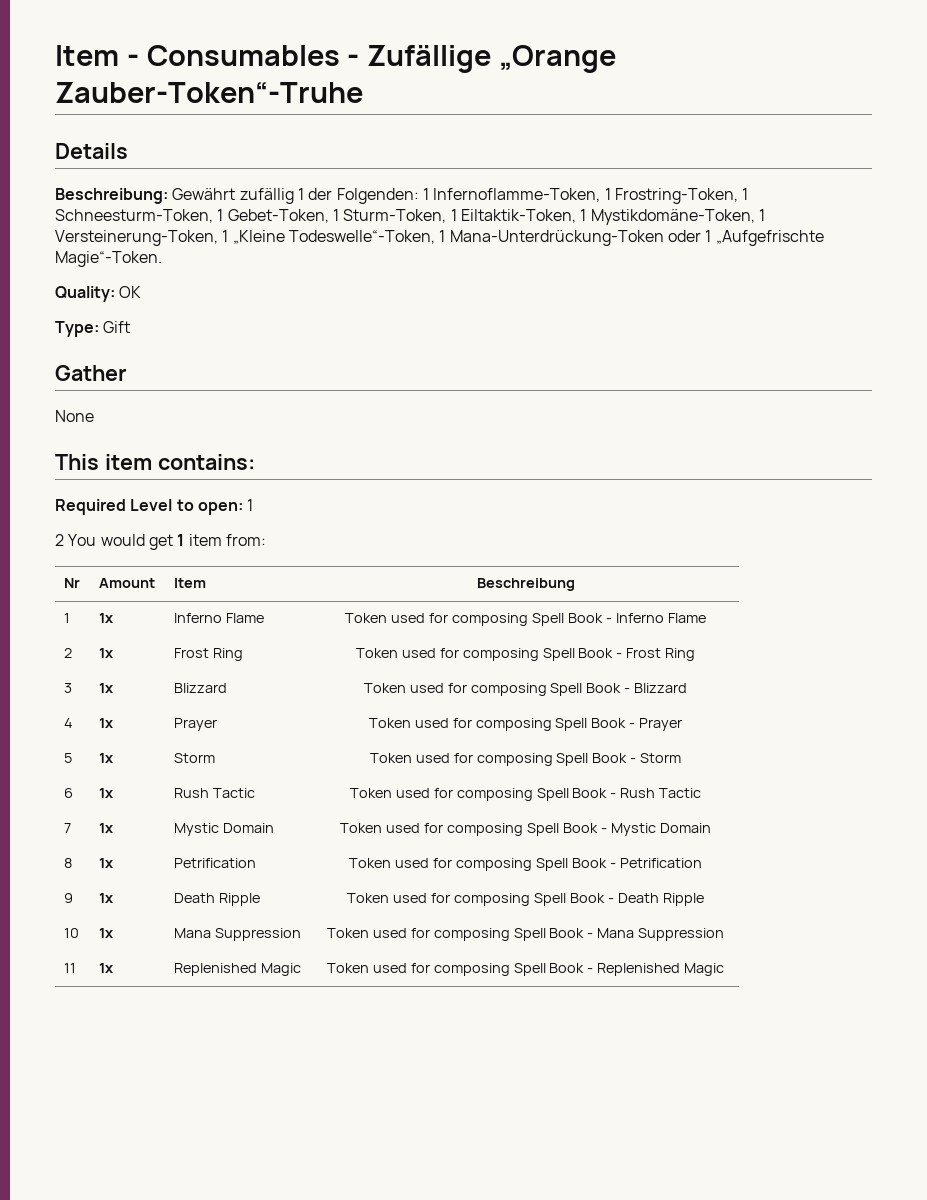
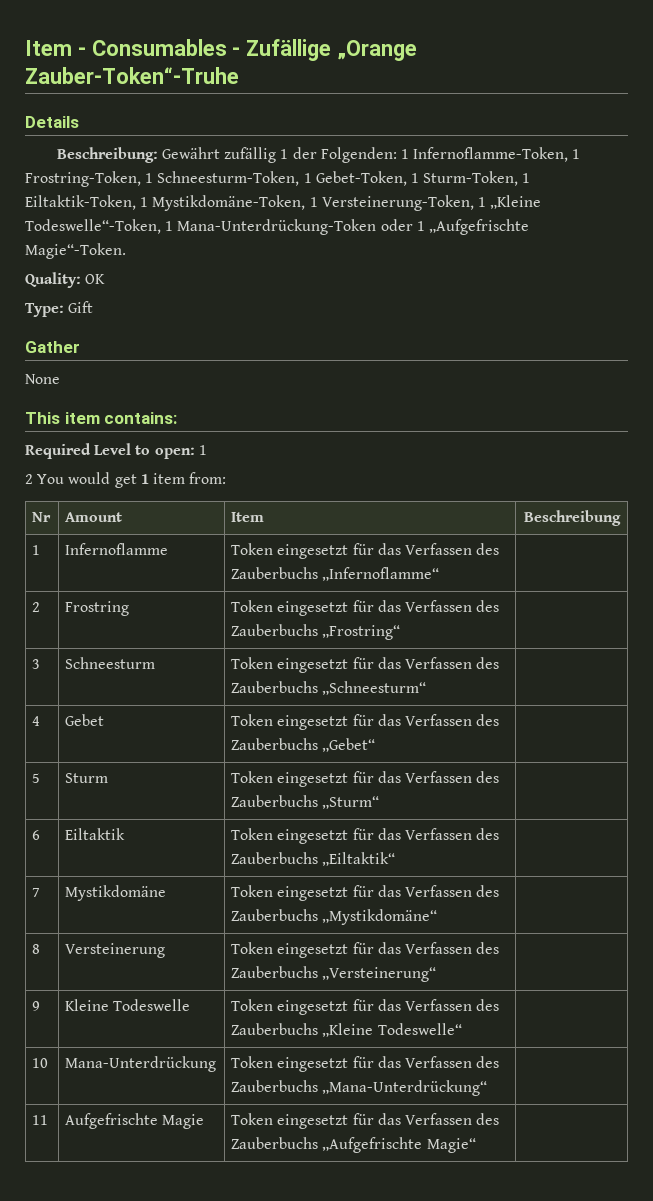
- 1 | 1x | Inferno Flame | Token used for composing Spell Book - Inferno Flame
- 2 | 1x | Frost Ring | Token used for composing Spell Book - Frost Ring
+ 1 | Infernoflamme | Token eingesetzt für das Verfassen des Zauberbuchs „Infernoflamme“ |
+ 2 | Frostring | Token eingesetzt für das Verfassen des Zauberbuchs „Frostring“ |
- 3 | 1x | Blizzard | Token used for composing Spell Book - Blizzard
+ 3 | Schneesturm | Token eingesetzt für das Verfassen des Zauberbuchs „Schneesturm“ |
- 4 | 1x | Prayer | Token used for composing Spell Book - Prayer
+ 4 | Gebet | Token eingesetzt für das Verfassen des Zauberbuchs „Gebet“ |
- 5 | 1x | Storm | Token used for composing Spell Book - Storm
- 6 | 1x | Rush Tactic | Token used for composing Spell Book - Rush Tactic
- 7 | 1x | Mystic Domain | Token used for composing Spell Book - Mystic Domain
+ 5 | Sturm | Token eingesetzt für das Verfassen des Zauberbuchs „Sturm“ |
+ 6 | Eiltaktik | Token eingesetzt für das Verfassen des Zauberbuchs „Eiltaktik“ |
+ 7 | Mystikdomäne | Token eingesetzt für das Verfassen des Zauberbuchs „Mystikdomäne“ |
- 8 | 1x | Petrification | Token used for composing Spell Book - Petrification
- 9 | 1x | Death Ripple | Token used for composing Spell Book - Death Ripple
- 10 | 1x | Mana Suppression | Token used for composing Spell Book - Mana Suppression
- 11 | 1x | Replenished Magic | Token used for composing Spell Book - Replenished Magic
+ 8 | Versteinerung | Token eingesetzt für das Verfassen des Zauberbuchs „Versteinerung“ |
+ 9 | Kleine Todeswelle | Token eingesetzt für das Verfassen des Zauberbuchs „Kleine Todeswelle“ |
+ 10 | Mana-Unterdrückung | Token eingesetzt für das Verfassen des Zauberbuchs „Mana-Unterdrückung“ |
+ 11 | Aufgefrischte Magie | Token eingesetzt für das Verfassen des Zauberbuchs „Aufgefrischte Magie“ |

